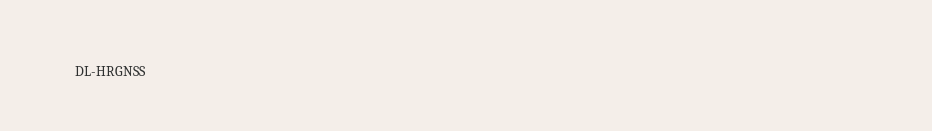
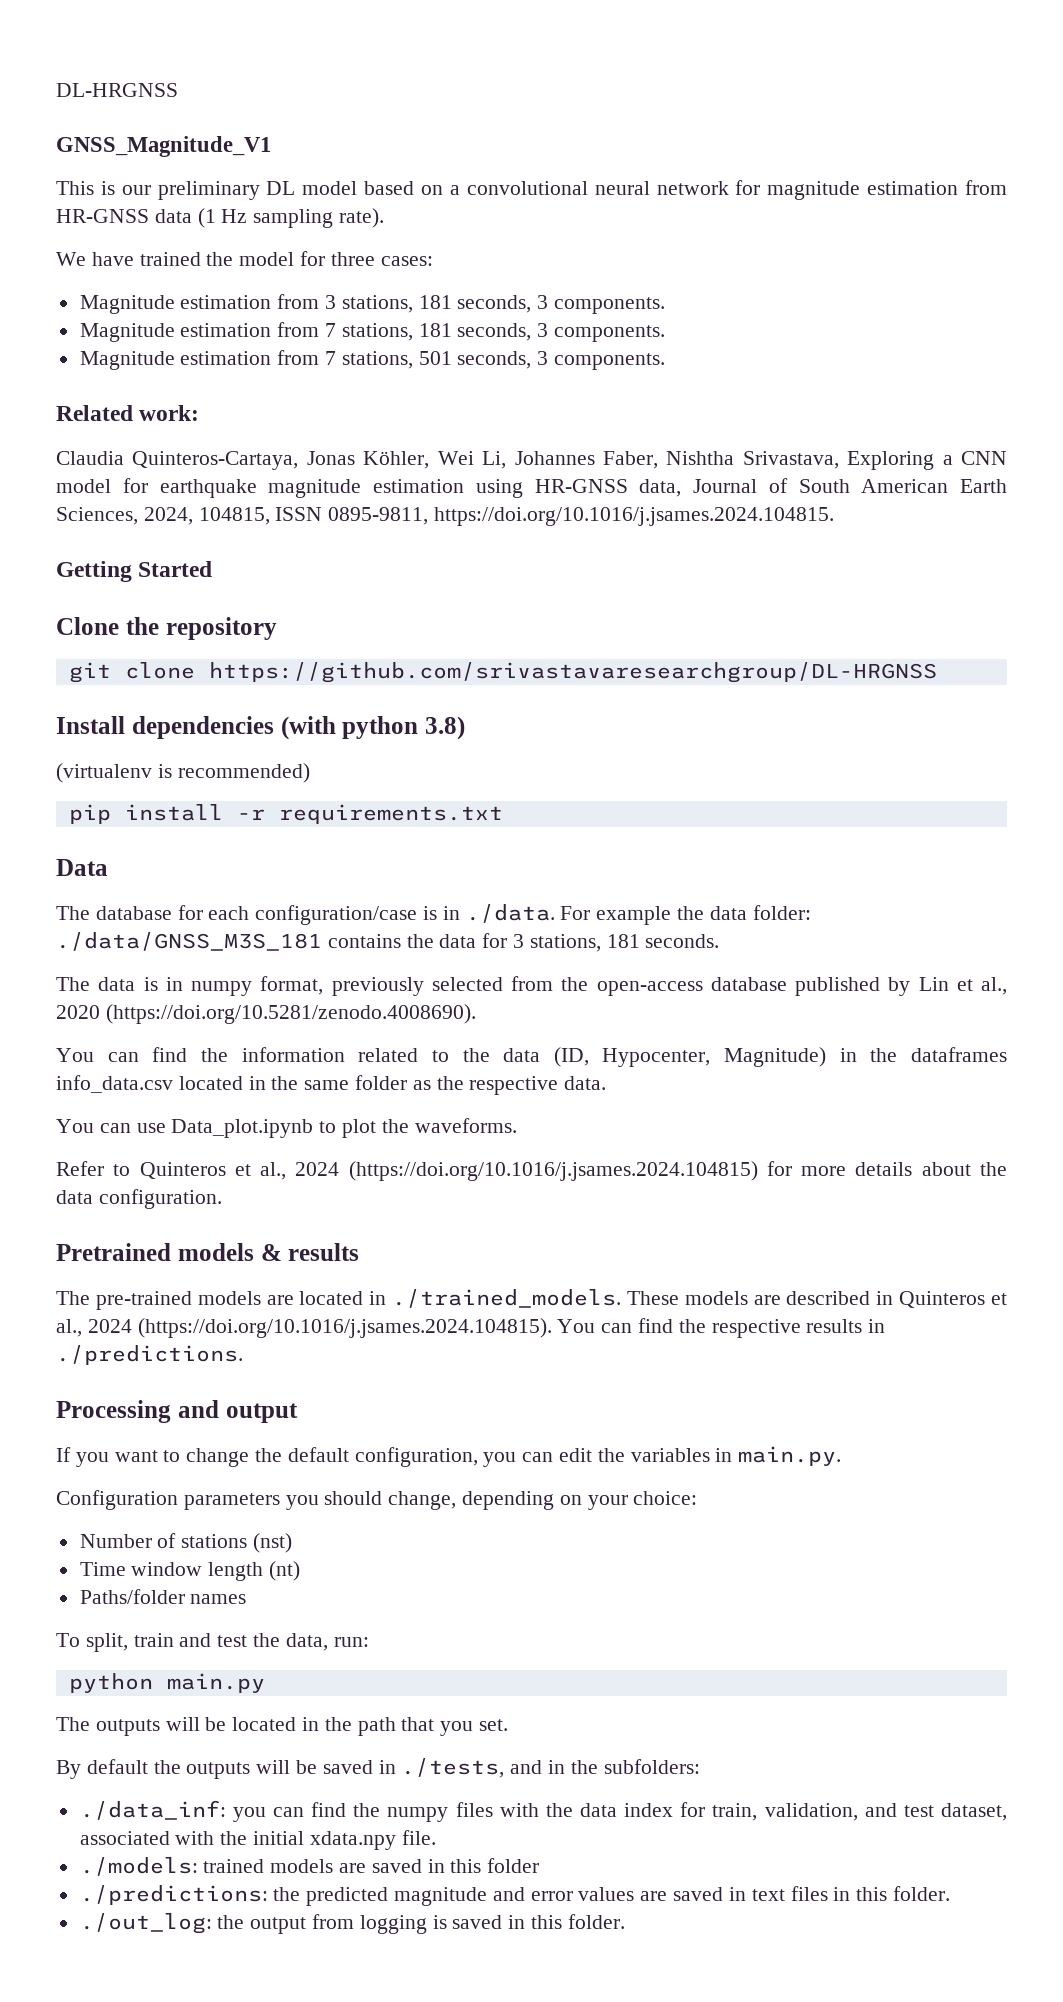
+ GNSS_Magnitude_V1
+ This is our preliminary DL model based on a convolutional neural network for magnitude estimation from HR-GNSS data (1 Hz sampling rate).
+ We have trained the model for three cases:
+ Magnitude estimation from 3 stations, 181 seconds, 3 components.
+ Magnitude estimation from 7 stations, 181 seconds, 3 components.
+ Magnitude estimation from 7 stations, 501 seconds, 3 components.
+ Related work:
+ Claudia Quinteros-Cartaya, Jonas Köhler, Wei Li, Johannes Faber, Nishtha Srivastava, Exploring a CNN model for earthquake magnitude estimation using HR-GNSS data, Journal of South American Earth Sciences, 2024, 104815, ISSN 0895-9811, https://doi.org/10.1016/j.jsames.2024.104815.
+ Getting Started
+ Clone the repository
+ git clone https://github.com/srivastavaresearchgroup/DL-HRGNSS
+ Install dependencies (with python 3.8)
+ (virtualenv is recommended)
+ pip install -r requirements.txt
+ Data
+ The database for each configuration/case is in ./data. For example the data folder: ./data/GNSS_M3S_181 contains the data for 3 stations, 181 seconds.
+ The data is in numpy format, previously selected from the open-access database published by Lin et al., 2020 (https://doi.org/10.5281/zenodo.4008690).
+ You can find the information related to the data (ID, Hypocenter, Magnitude) in the dataframes info_data.csv located in the same folder as the respective data.
+ You can use Data_plot.ipynb to plot the waveforms.
+ Refer to Quinteros et al., 2024 (https://doi.org/10.1016/j.jsames.2024.104815) for more details about the data configuration.
+ Pretrained models & results
+ The pre-trained models are located in ./trained_models. These models are described in Quinteros et al., 2024 (https://doi.org/10.1016/j.jsames.2024.104815). You can find the respective results in ./predictions.
+ Processing and output
+ If you want to change the default configuration, you can edit the variables in main.py.
+ Configuration parameters you should change, depending on your choice:
+ Number of stations (nst)
+ Time window length (nt)
+ Paths/folder names
+ To split, train and test the data, run:
+ python main.py
+ The outputs will be located in the path that you set.
+ By default the outputs will be saved in ./tests, and in the subfolders:
+ ./data_inf: you can find the numpy files with the data index for train, validation, and test dataset, associated with the initial xdata.npy file.
+ ./models: trained models are saved in this folder
+ ./predictions: the predicted magnitude and error values are saved in text files in this folder.
+ ./out_log: the output from logging is saved in this folder.

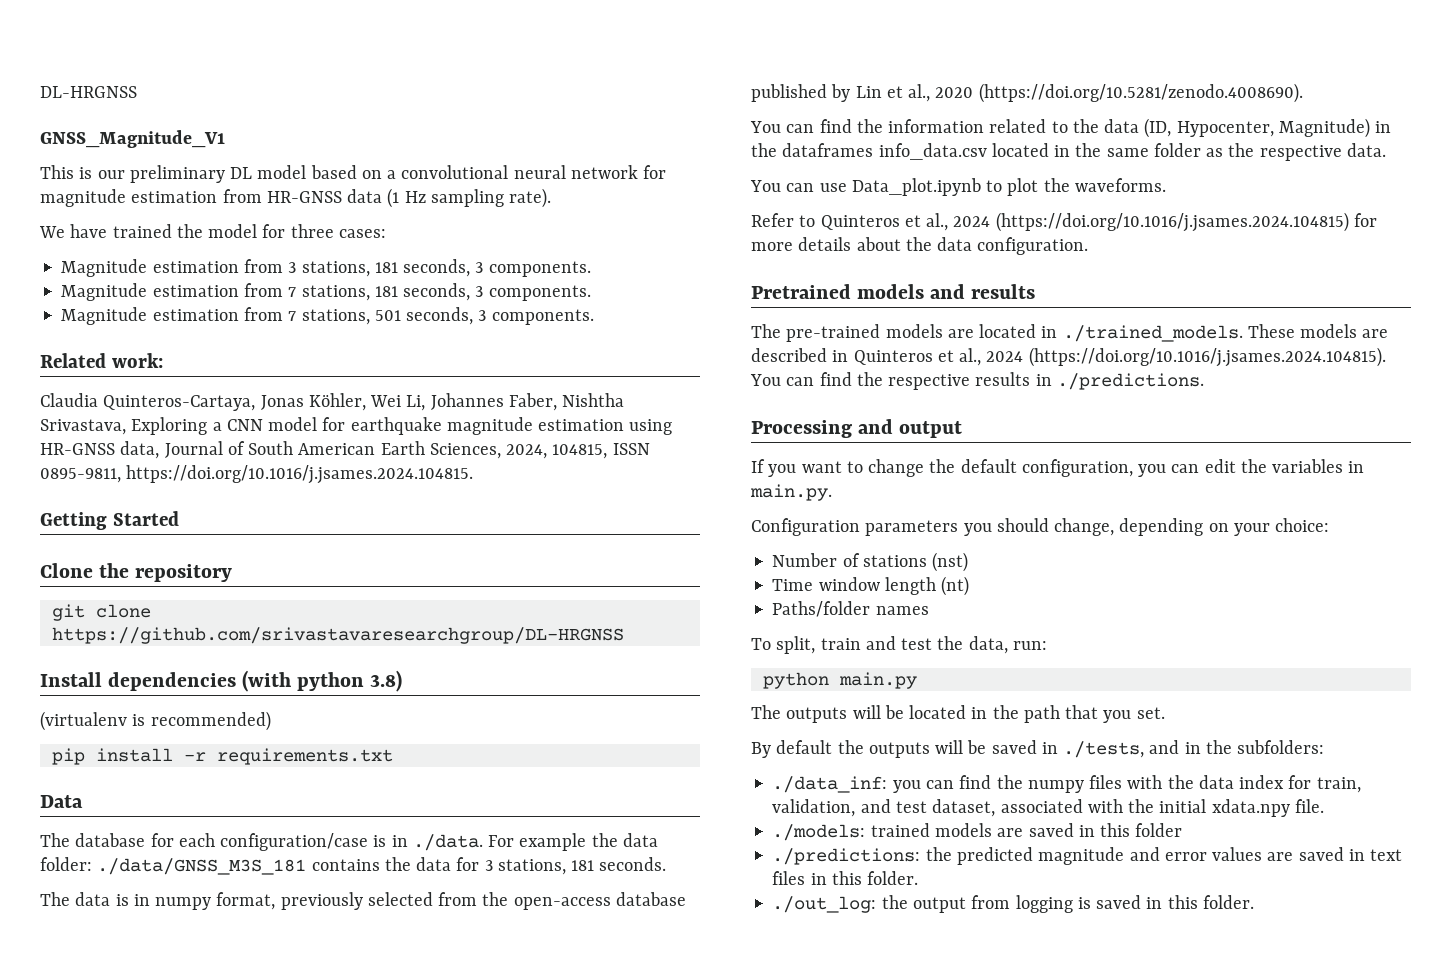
- Pretrained models & results
+ Pretrained models and results

